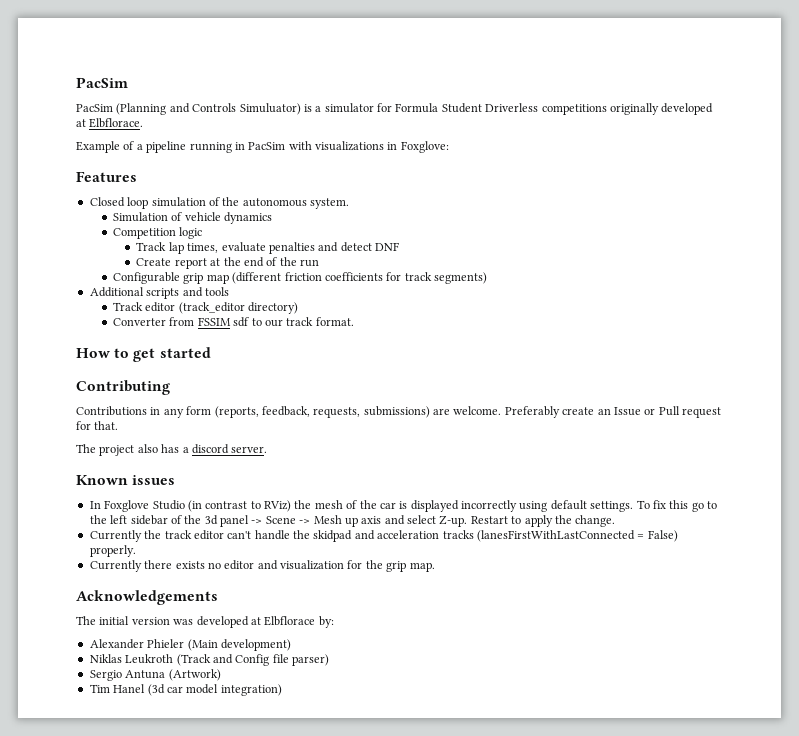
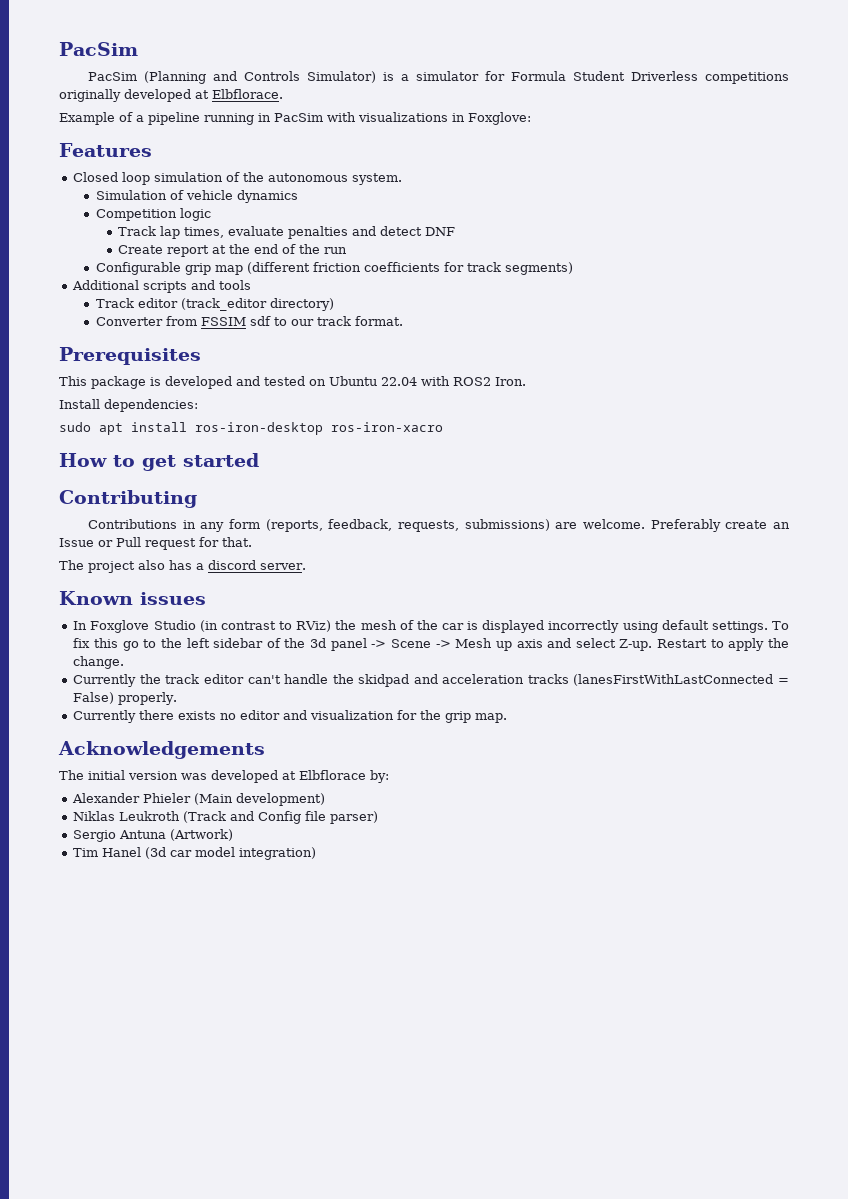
- PacSim (Planning and Controls Simuluator) is a simulator for Formula Student Driverless competitions originally developed at Elbflorace.
+ PacSim (Planning and Controls Simulator) is a simulator for Formula Student Driverless competitions originally developed at Elbflorace.
+ Prerequisites
+ This package is developed and tested on Ubuntu 22.04 with ROS2 Iron.
+ Install dependencies:
+ sudo apt install ros-iron-desktop ros-iron-xacro

